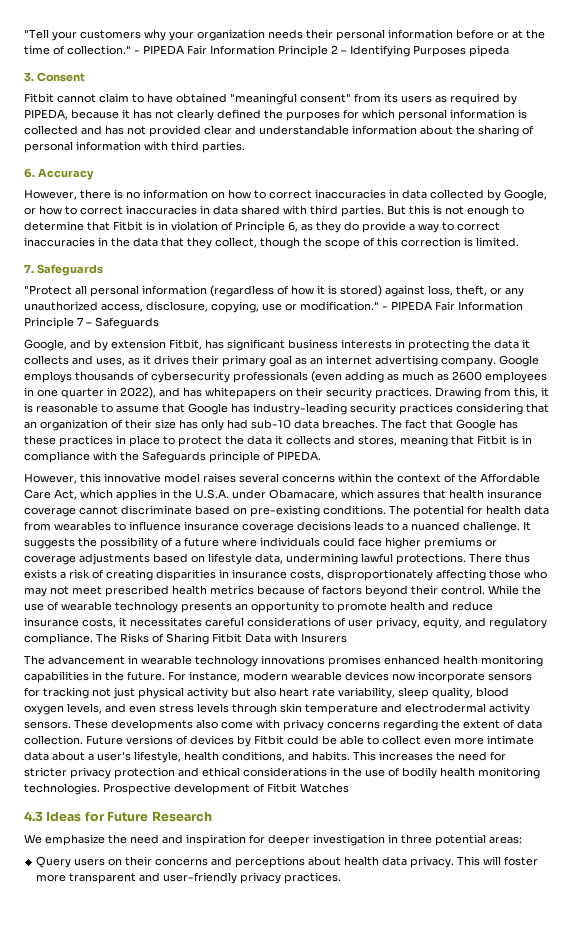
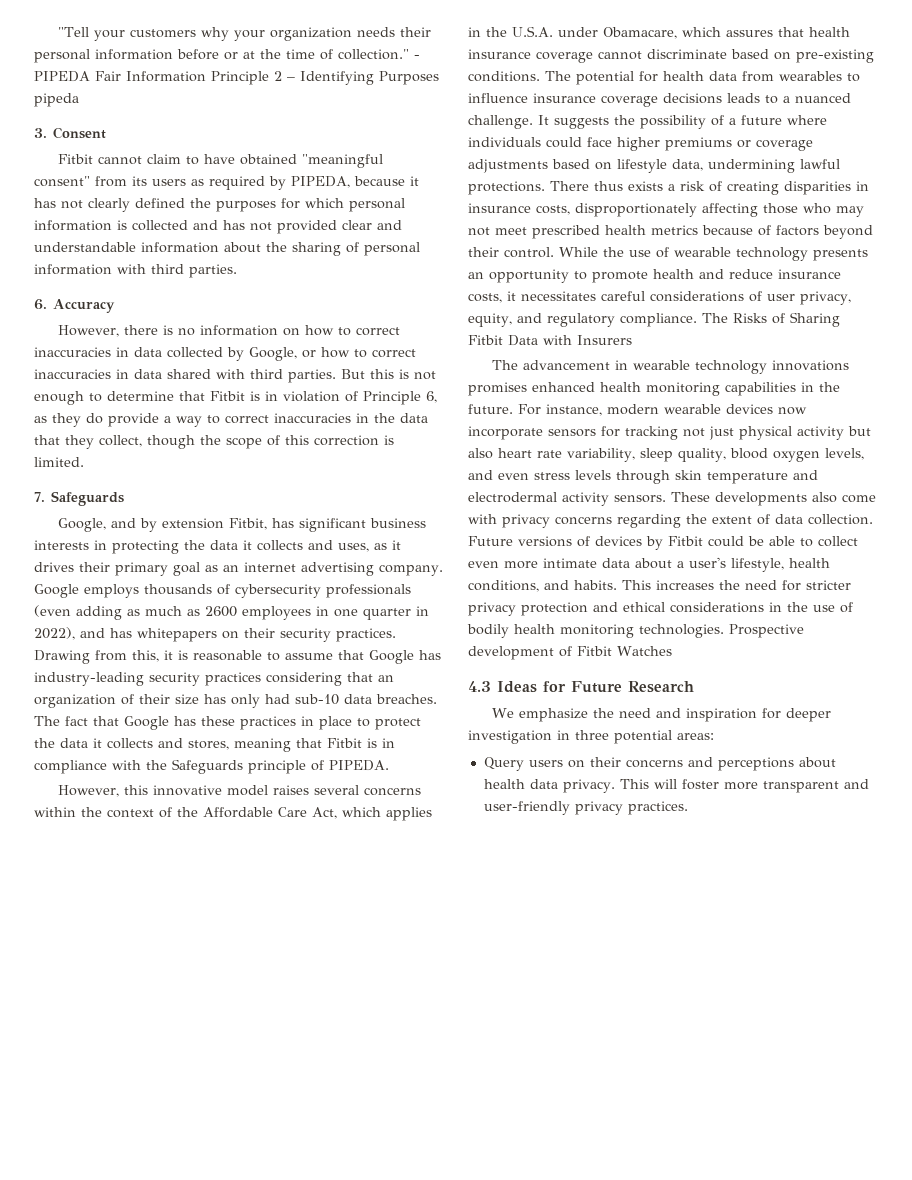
- "Protect all personal information (regardless of how it is stored) against loss, theft, or any unauthorized access, disclosure, copying, use or modification." - PIPEDA Fair Information Principle 7 – Safeguards

